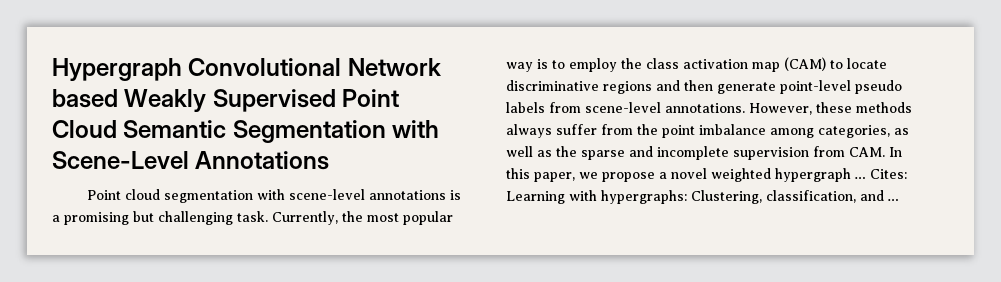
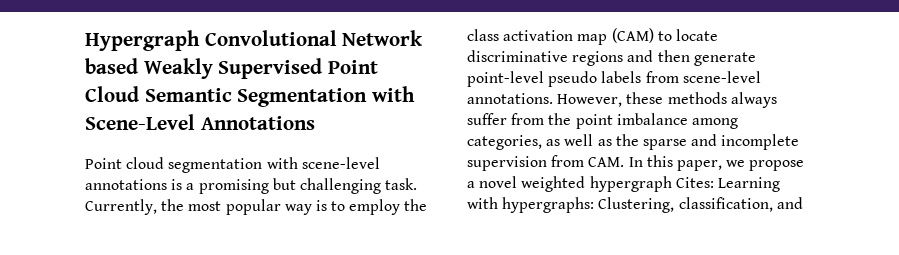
- However, these methods always suffer from the point imbalance among categories, as well as the sparse and incomplete supervision from CAM. In this paper, we propose a novel weighted hypergraph … Cites: Learning with hypergraphs: Clustering, classification, and …
+ However, these methods always suffer from the point imbalance among categories, as well as the sparse and incomplete supervision from CAM. In this paper, we propose a novel weighted hypergraph Cites: Learning with hypergraphs: Clustering, classification, and

